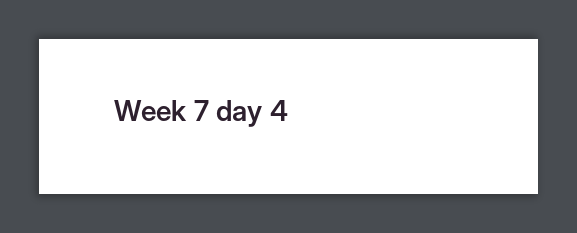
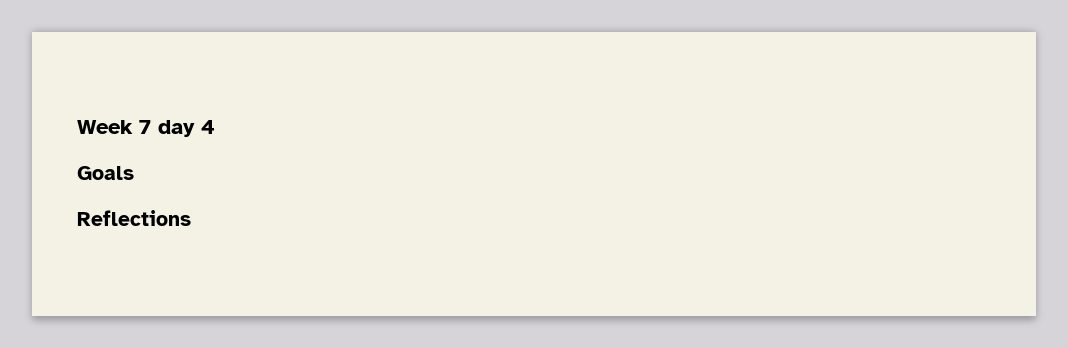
+ Goals
+ Reflections

